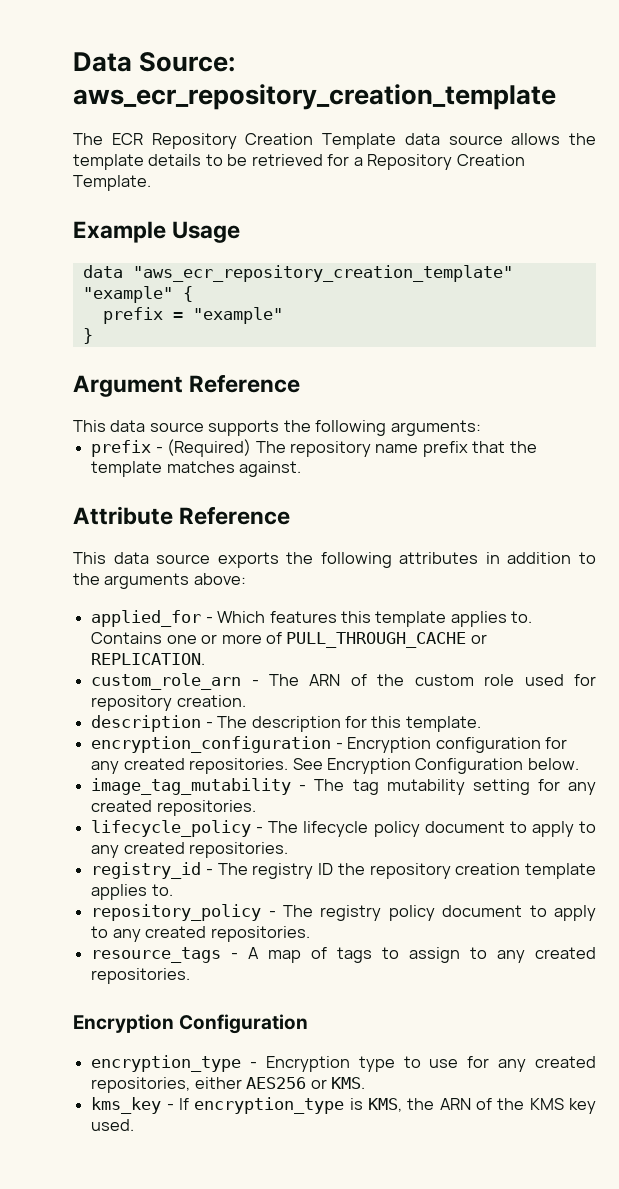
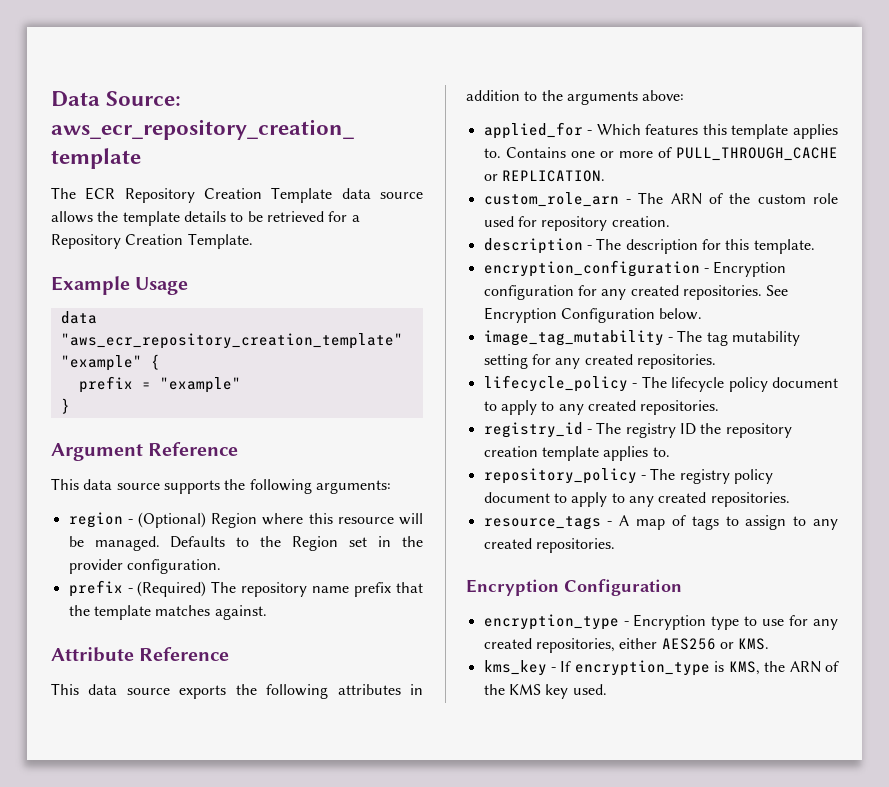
+ region - (Optional) Region where this resource will be managed. Defaults to the Region set in the provider configuration.

